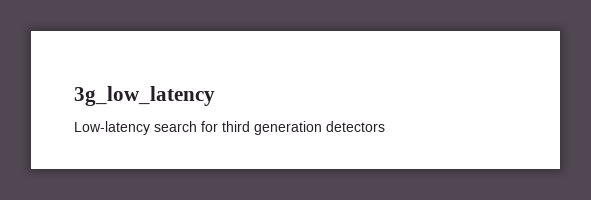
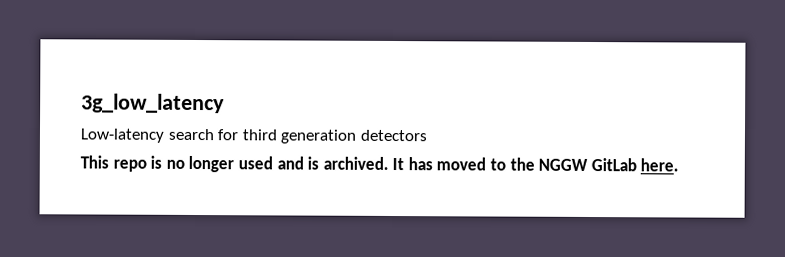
+ This repo is no longer used and is archived. It has moved to the NGGW GitLab here.

